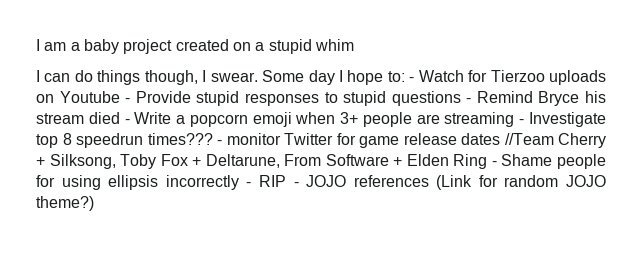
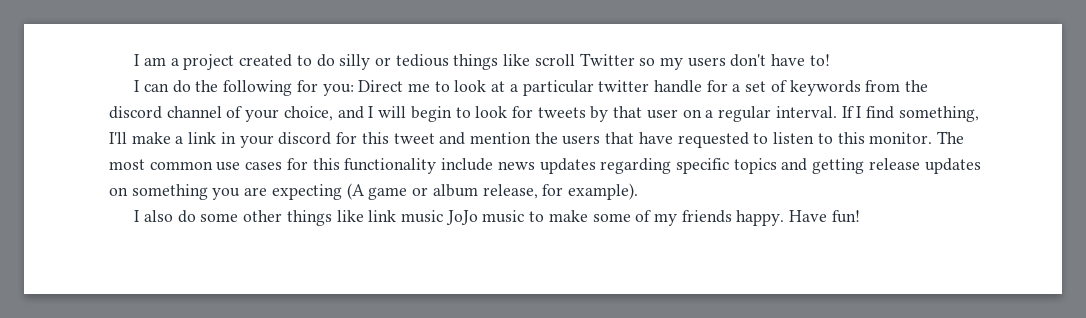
- I am a baby project created on a stupid whim
- I can do things though, I swear. Some day I hope to: - Watch for Tierzoo uploads on Youtube - Provide stupid responses to stupid questions - Remind Bryce his stream died - Write a popcorn emoji when 3+ people are streaming - Investigate top 8 speedrun times??? - monitor Twitter for game release dates //Team Cherry + Silksong, Toby Fox + Deltarune, From Software + Elden Ring - Shame people for using ellipsis incorrectly - RIP - JOJO references (Link for random JOJO theme?)
+ I am a project created to do silly or tedious things like scroll Twitter so my users don't have to!
+ I can do the following for you: Direct me to look at a particular twitter handle for a set of keywords from the discord channel of your choice, and I will begin to look for tweets by that user on a regular interval. If I find something, I'll make a link in your discord for this tweet and mention the users that have requested to listen to this monitor. The most common use cases for this functionality include news updates regarding specific topics and getting release updates on something you are expecting (A game or album release, for example).
+ I also do some other things like link music JoJo music to make some of my friends happy. Have fun!

